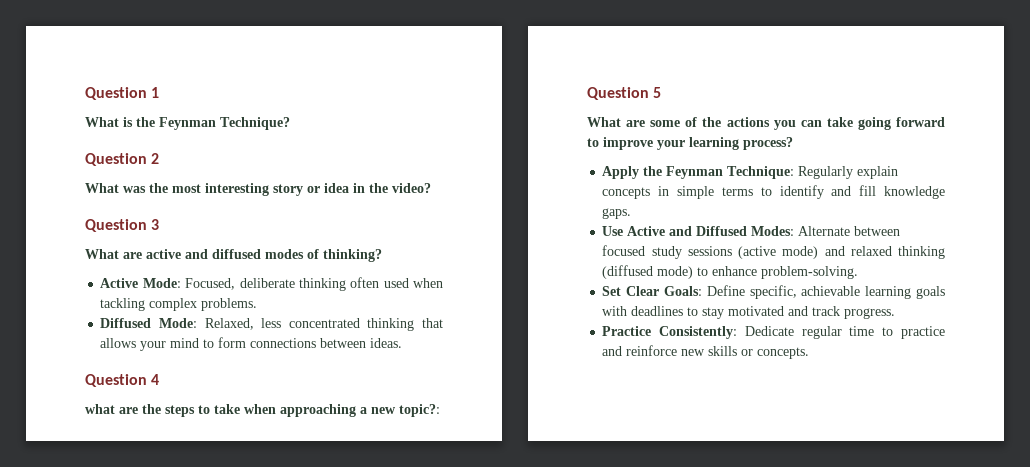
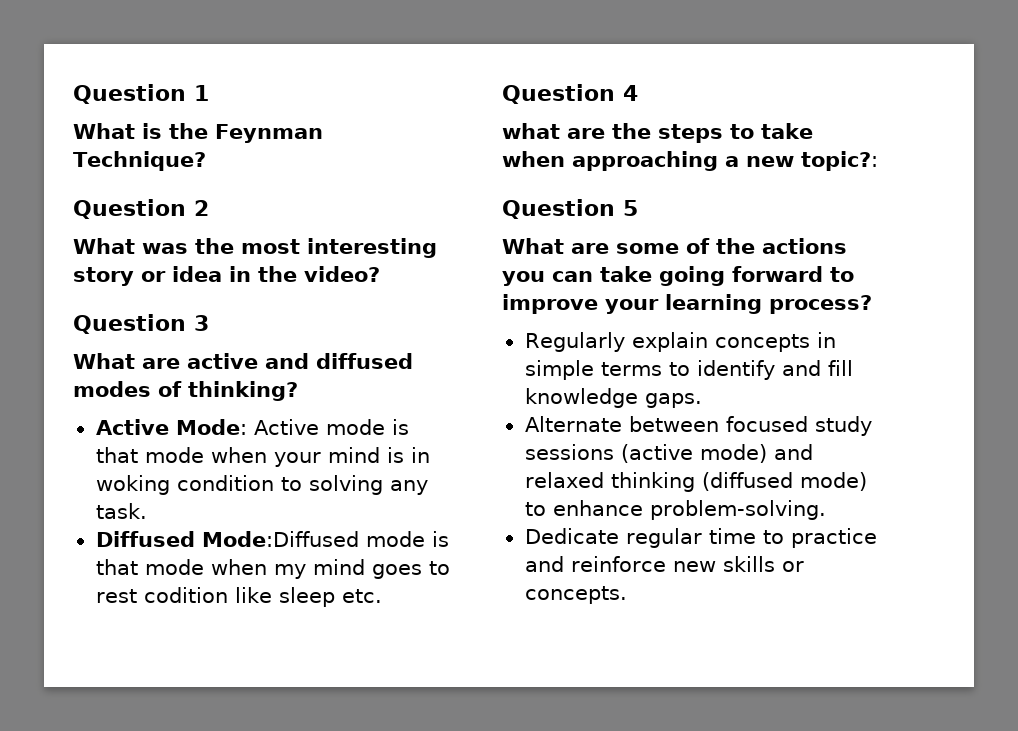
- Active Mode: Focused, deliberate thinking often used when tackling complex problems.
- Diffused Mode: Relaxed, less concentrated thinking that allows your mind to form connections between ideas.
+ Active Mode: Active mode is that mode when your mind is in woking condition to solving any task.
+ Diffused Mode:Diffused mode is that mode when my mind goes to rest codition like sleep etc.
- Apply the Feynman Technique: Regularly explain concepts in simple terms to identify and fill knowledge gaps.
+ Regularly explain concepts in simple terms to identify and fill knowledge gaps.
- Use Active and Diffused Modes: Alternate between focused study sessions (active mode) and relaxed thinking (diffused mode) to enhance problem-solving.
+ Alternate between focused study sessions (active mode) and relaxed thinking (diffused mode) to enhance problem-solving.
- Set Clear Goals: Define specific, achievable learning goals with deadlines to stay motivated and track progress.
- Practice Consistently: Dedicate regular time to practice and reinforce new skills or concepts.
+ Dedicate regular time to practice and reinforce new skills or concepts.

